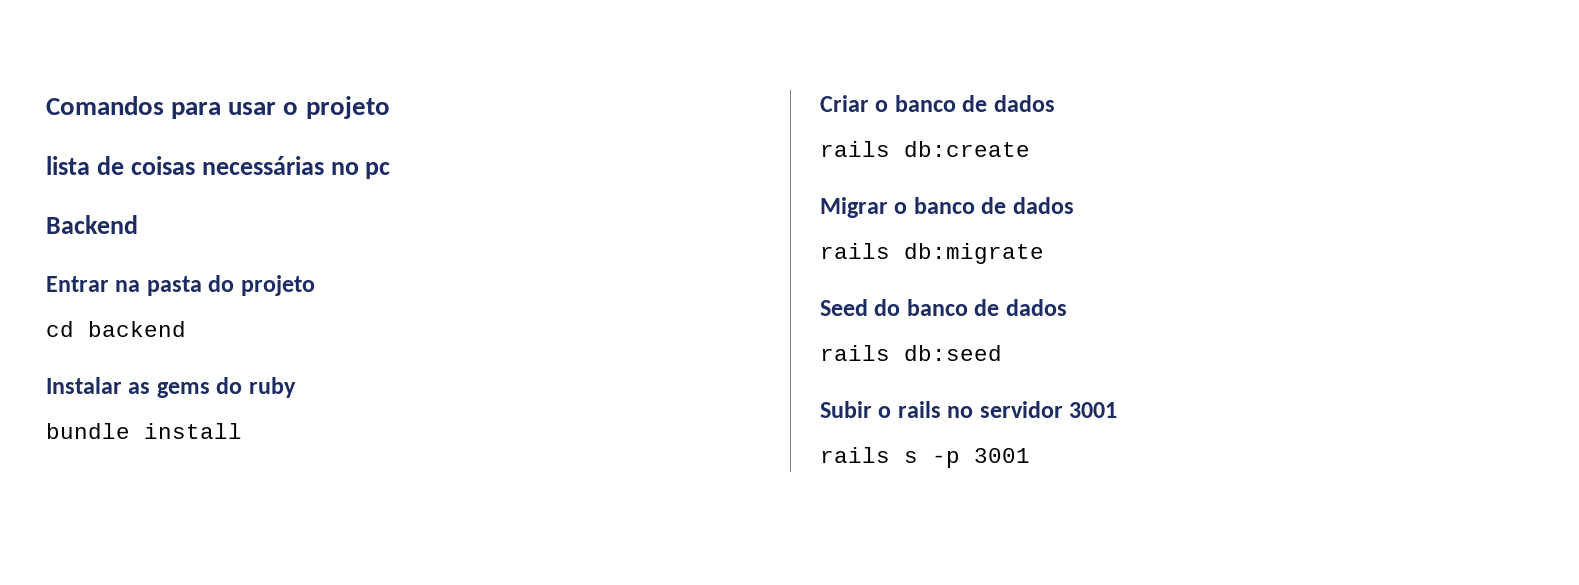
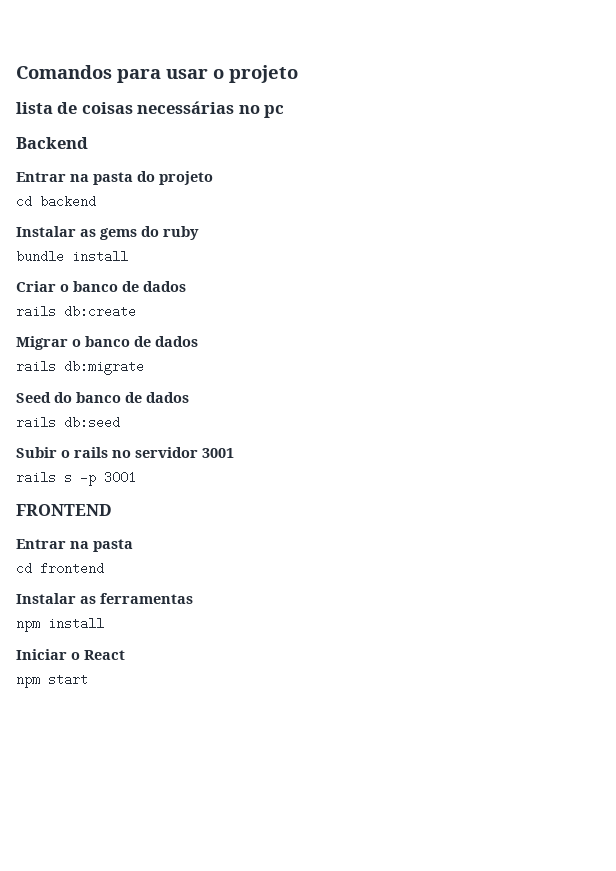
+ FRONTEND
+ Entrar na pasta
+ cd frontend
+ Instalar as ferramentas
+ npm install
+ Iniciar o React
+ npm start

